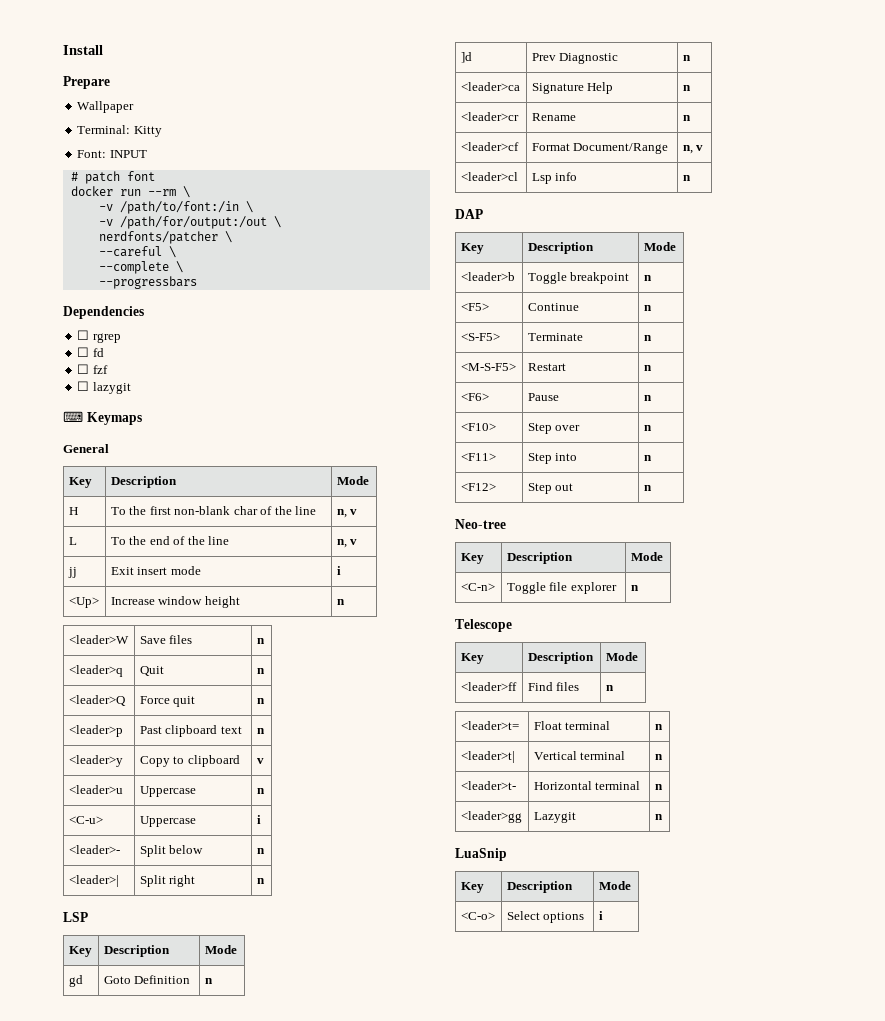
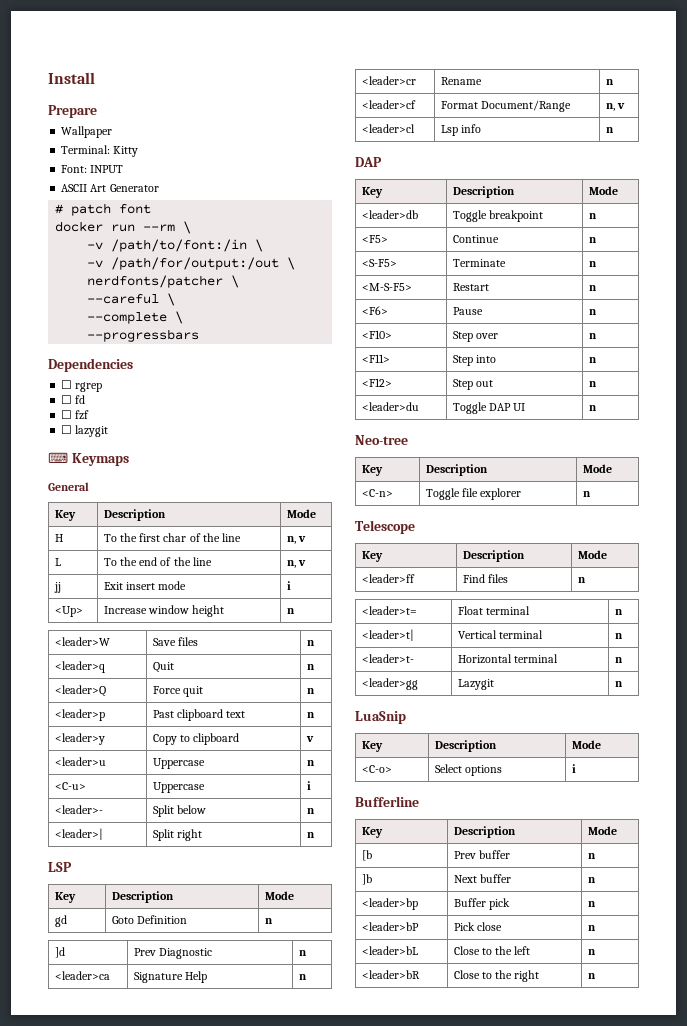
+ ASCII Art Generator
- H | To the first non-blank char of the line | n, v
+ H | To the first char of the line | n, v
- <leader>b | Toggle breakpoint | n
+ <leader>db | Toggle breakpoint | n
+ <leader>du | Toggle DAP UI | n
+ Bufferline
+ Key | Description | Mode
+ [b | Prev buffer | n
+ ]b | Next buffer | n
+ <leader>bp | Buffer pick | n
+ <leader>bP | Pick close | n
+ <leader>bL | Close to the left | n
+ <leader>bR | Close to the right | n

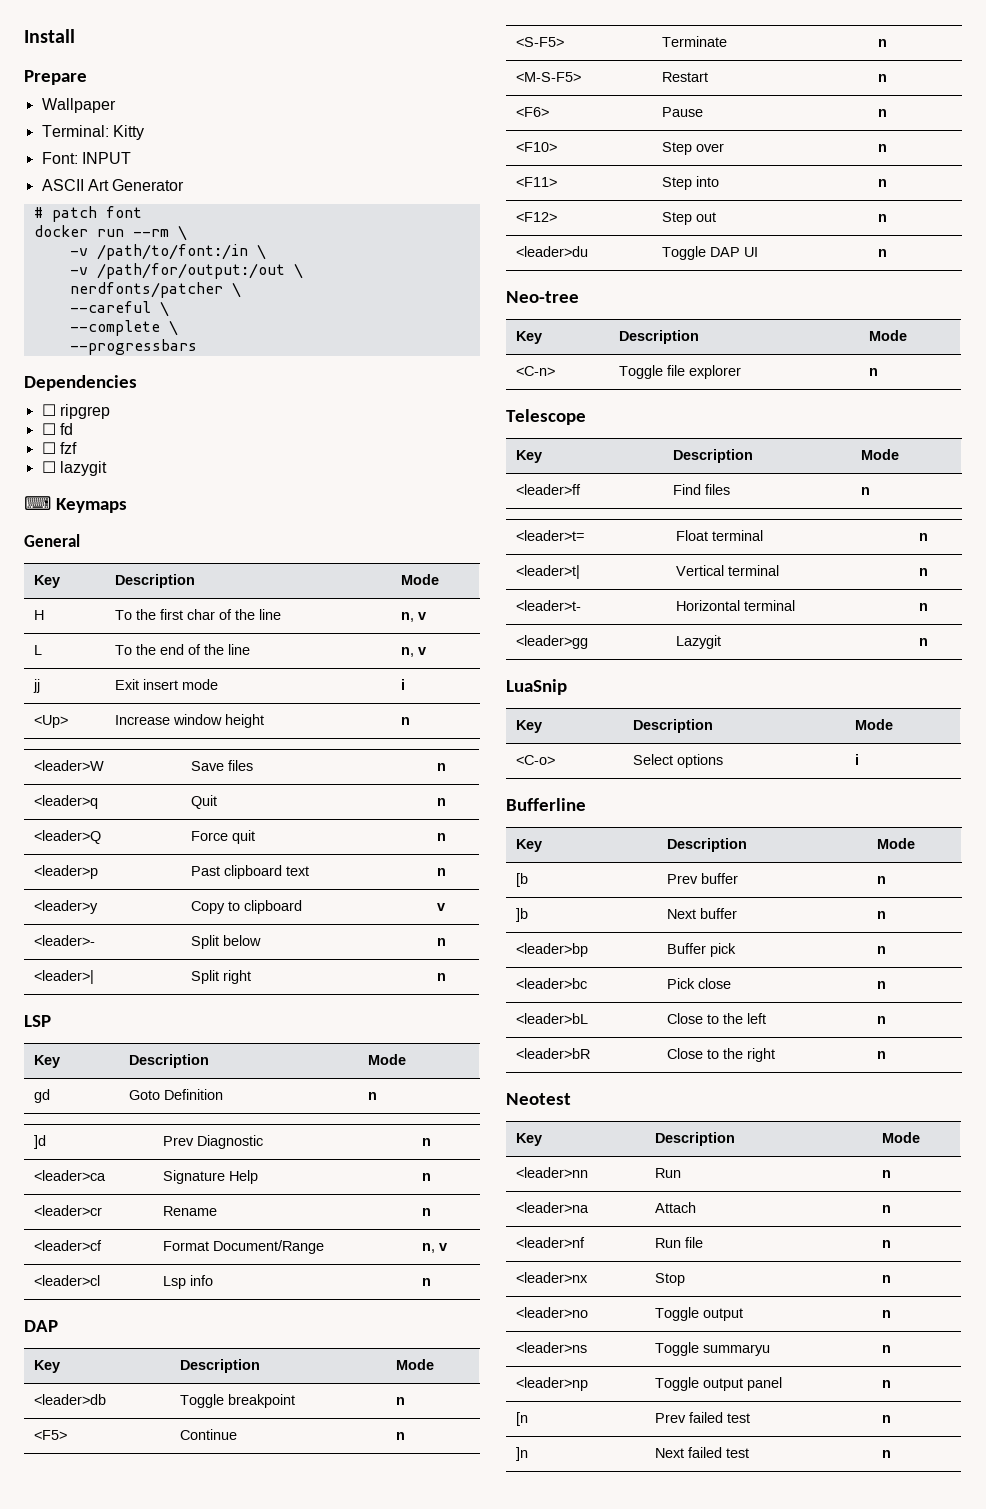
- ☐ rgrep
+ ☐ ripgrep
- <leader>u | Uppercase | n
- <C-u> | Uppercase | i
- <leader>bP | Pick close | n
+ <leader>bc | Pick close | n
+ Neotest
+ Key | Description | Mode
+ <leader>nn | Run | n
+ <leader>na | Attach | n
+ <leader>nf | Run file | n
+ <leader>nx | Stop | n
+ <leader>no | Toggle output | n
+ <leader>ns | Toggle summaryu | n
+ <leader>np | Toggle output panel | n
+ [n | Prev failed test | n
+ ]n | Next failed test | n

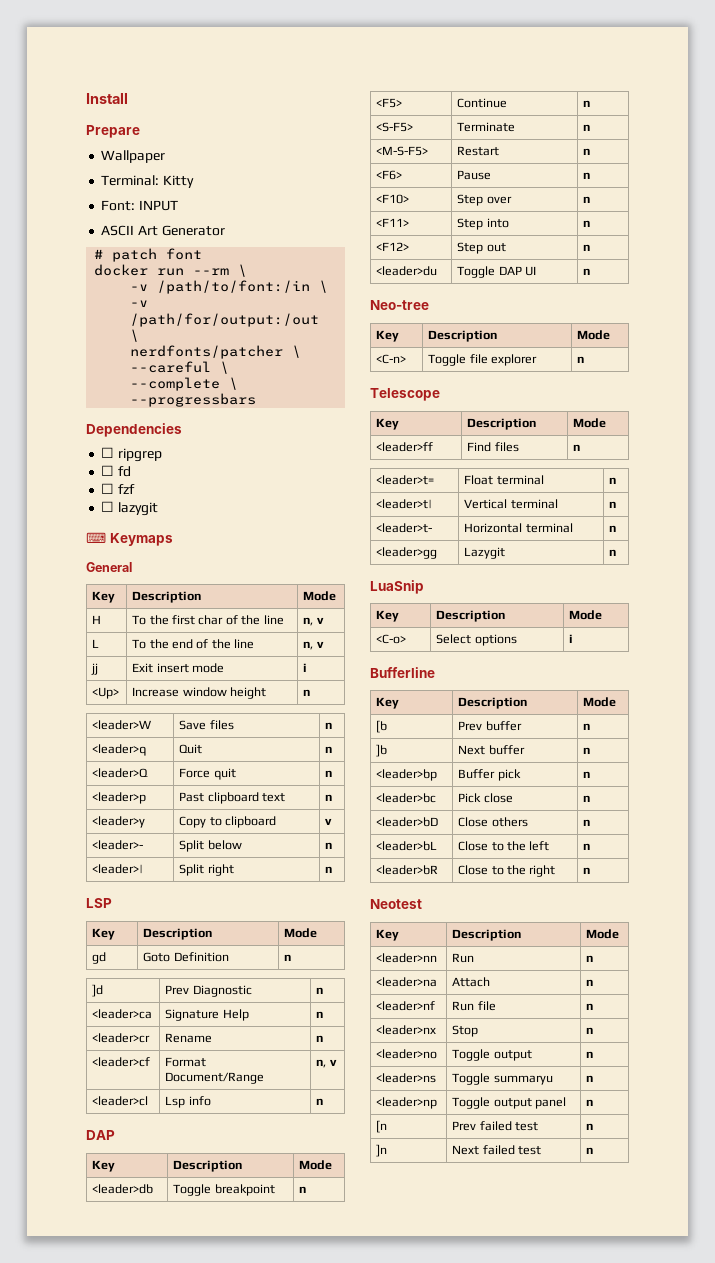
+ <leader>bD | Close others | n

